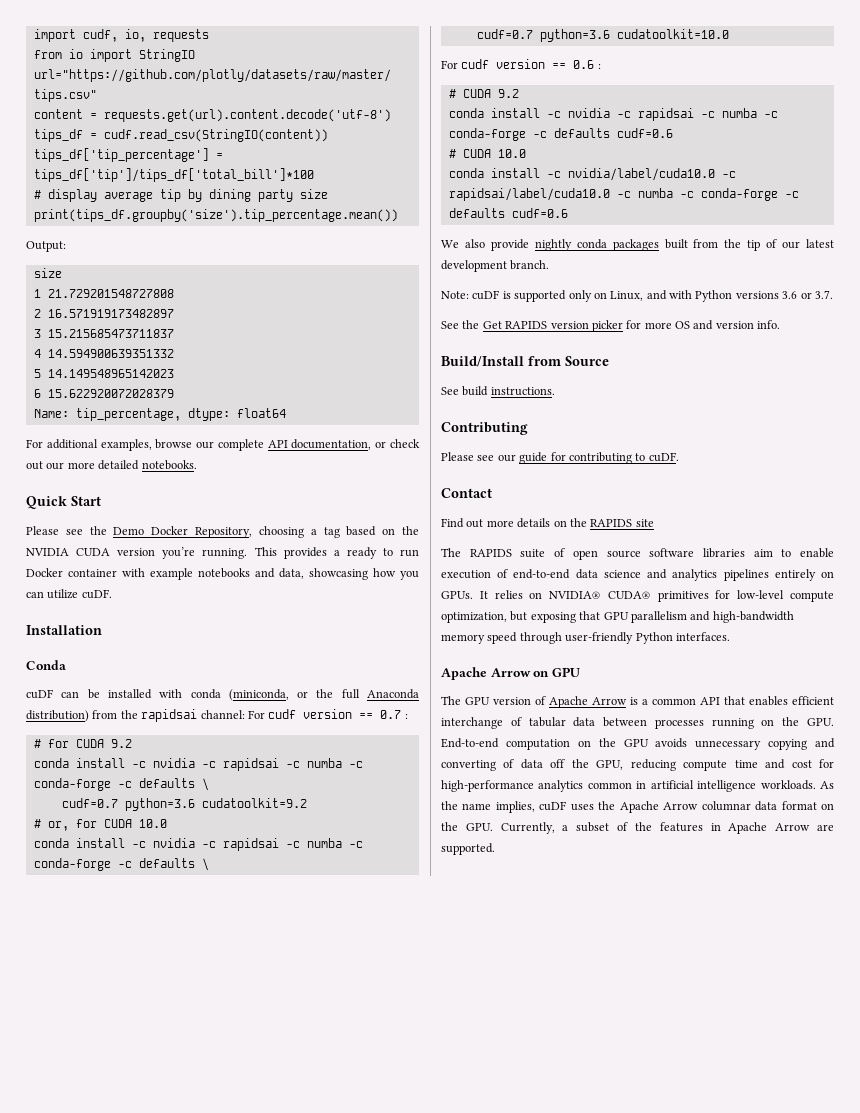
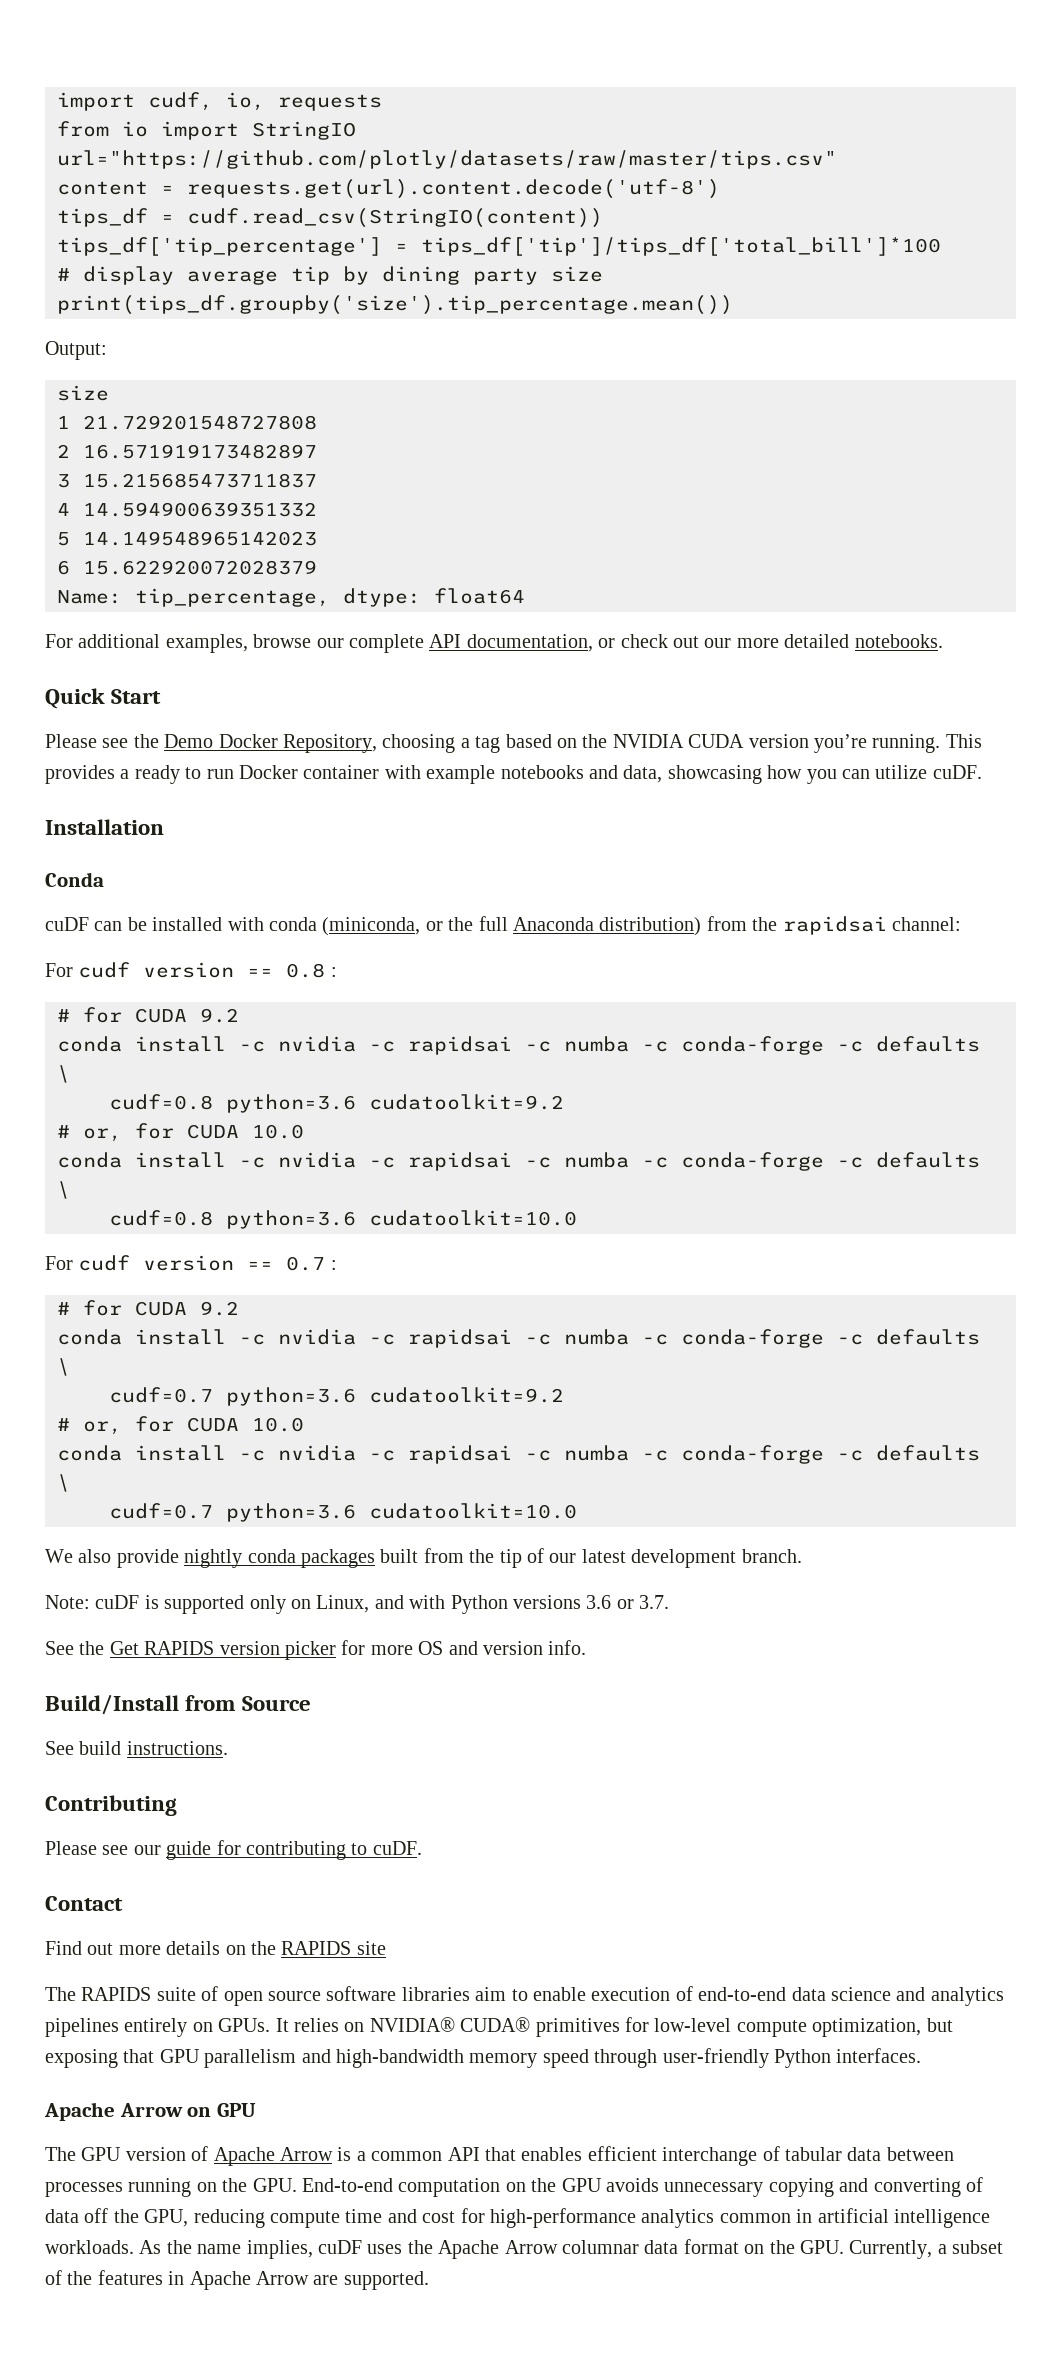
- cuDF can be installed with conda (miniconda, or the full Anaconda distribution) from the rapidsai channel: For cudf version == 0.7 :
+ cuDF can be installed with conda (miniconda, or the full Anaconda distribution) from the rapidsai channel:
+ For cudf version == 0.8 :
+ # for CUDA 9.2
+ conda install -c nvidia -c rapidsai -c numba -c conda-forge -c defaults \
+ cudf=0.8 python=3.6 cudatoolkit=9.2
+ # or, for CUDA 10.0
+ conda install -c nvidia -c rapidsai -c numba -c conda-forge -c defaults \
+ cudf=0.8 python=3.6 cudatoolkit=10.0
+ For cudf version == 0.7 :
- For cudf version == 0.6 :
- # CUDA 9.2
- conda install -c nvidia -c rapidsai -c numba -c conda-forge -c defaults cudf=0.6
- # CUDA 10.0
- conda install -c nvidia/label/cuda10.0 -c rapidsai/label/cuda10.0 -c numba -c conda-forge -c defaults cudf=0.6

